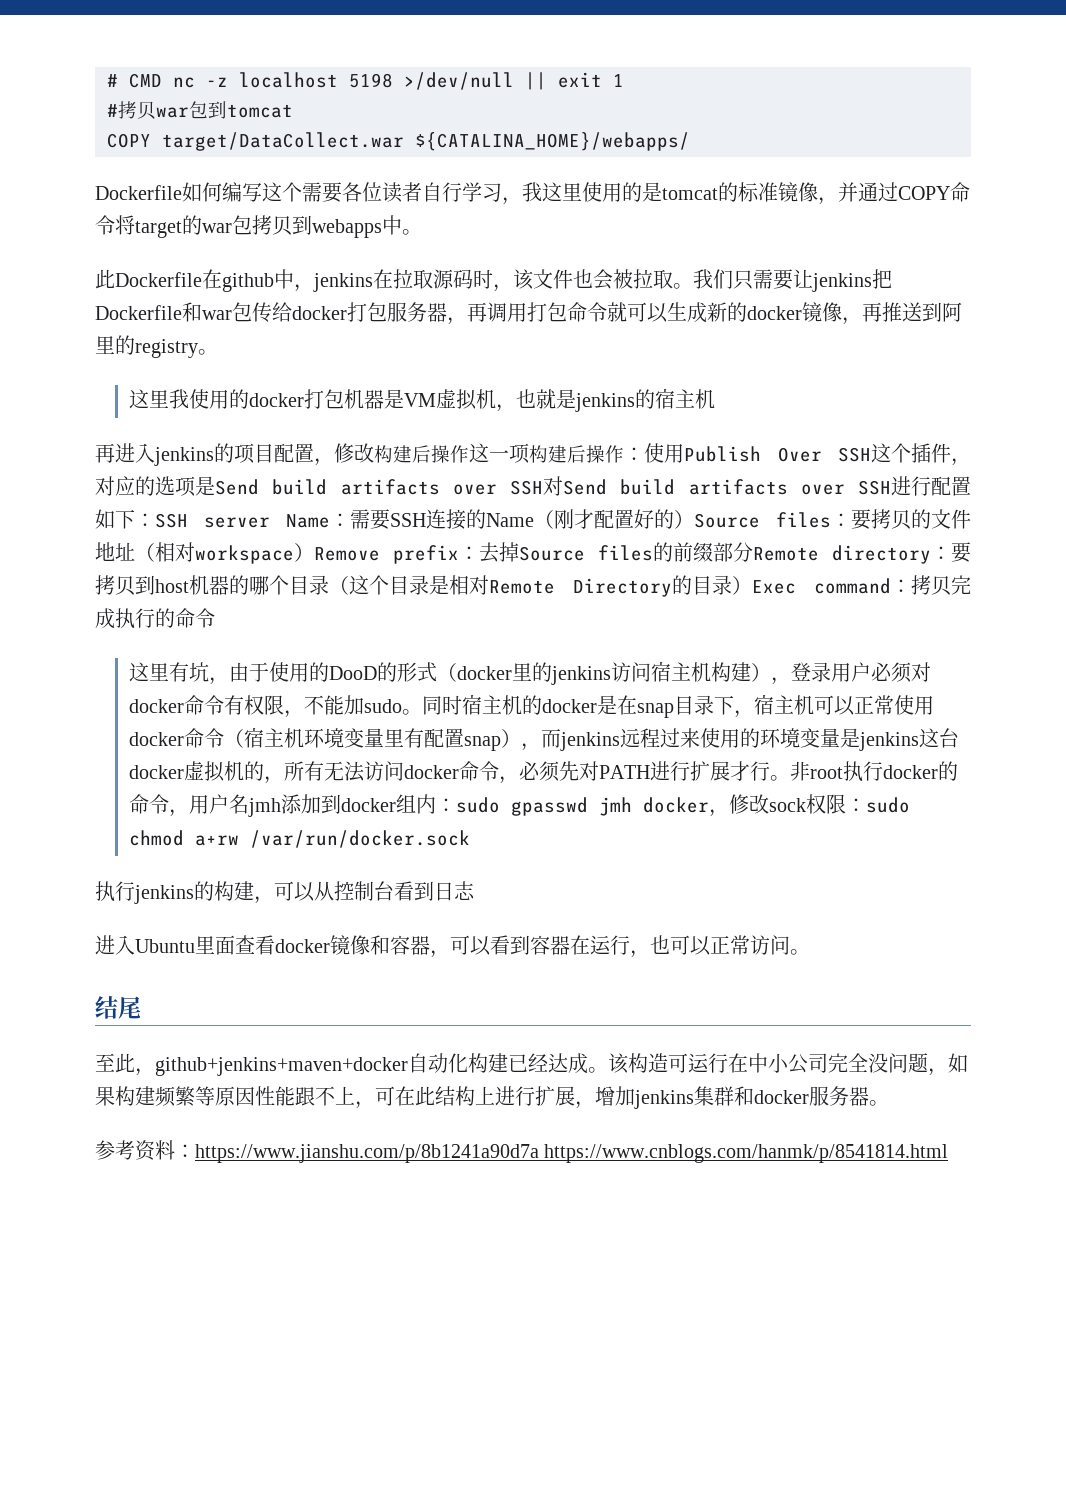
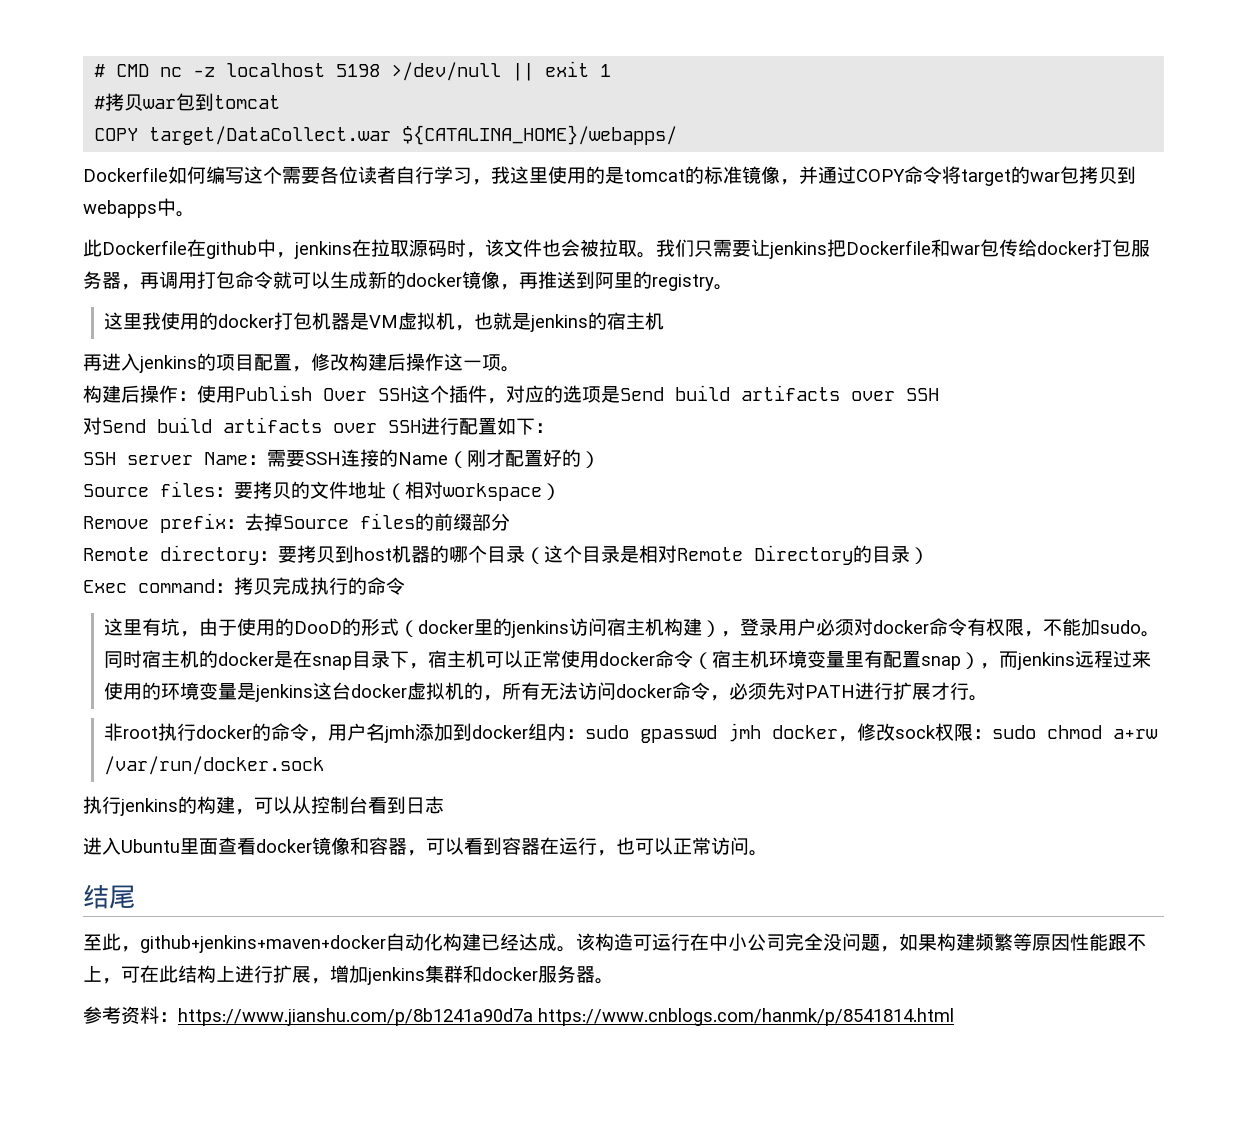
- 再进入jenkins的项目配置，修改构建后操作这一项构建后操作：
+ 再进入jenkins的项目配置，修改构建后操作这一项。
+ 构建后操作：
- 使用Publish Over SSH这个插件，对应的选项是Send build artifacts over SSH对Send build artifacts over SSH进行配置如下：SSH server Name：
+ 使用Publish Over SSH这个插件，对应的选项是Send build artifacts over SSH
+ 对Send build artifacts over SSH进行配置如下：
+ SSH server Name：
- 需要SSH连接的Name（刚才配置好的）Source files：
+ 需要SSH连接的Name（刚才配置好的）
+ Source files：
- 要拷贝的文件地址（相对workspace）Remove prefix：
+ 要拷贝的文件地址（相对workspace）
+ Remove prefix：
- 去掉Source files的前缀部分Remote directory：
+ 去掉Source files的前缀部分
+ Remote directory：
- 要拷贝到host机器的哪个目录（这个目录是相对Remote Directory的目录）Exec command：
+ 要拷贝到host机器的哪个目录（这个目录是相对Remote Directory的目录）
+ Exec command：
- 同时宿主机的docker是在snap目录下，宿主机可以正常使用docker命令（宿主机环境变量里有配置snap），而jenkins远程过来使用的环境变量是jenkins这台docker虚拟机的，所有无法访问docker命令，必须先对PATH进行扩展才行。非root执行docker的命令，用户名jmh添加到docker组内：
+ 同时宿主机的docker是在snap目录下，宿主机可以正常使用docker命令（宿主机环境变量里有配置snap），而jenkins远程过来使用的环境变量是jenkins这台docker虚拟机的，所有无法访问docker命令，必须先对PATH进行扩展才行。
+ 非root执行docker的命令，用户名jmh添加到docker组内：

